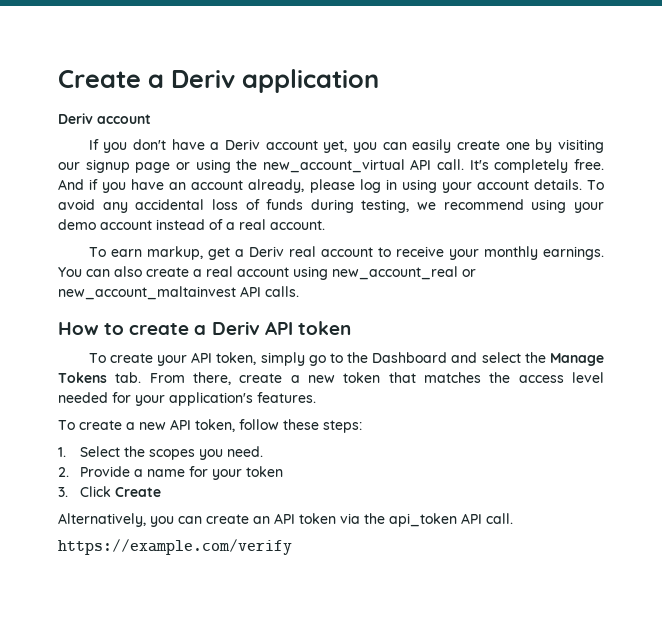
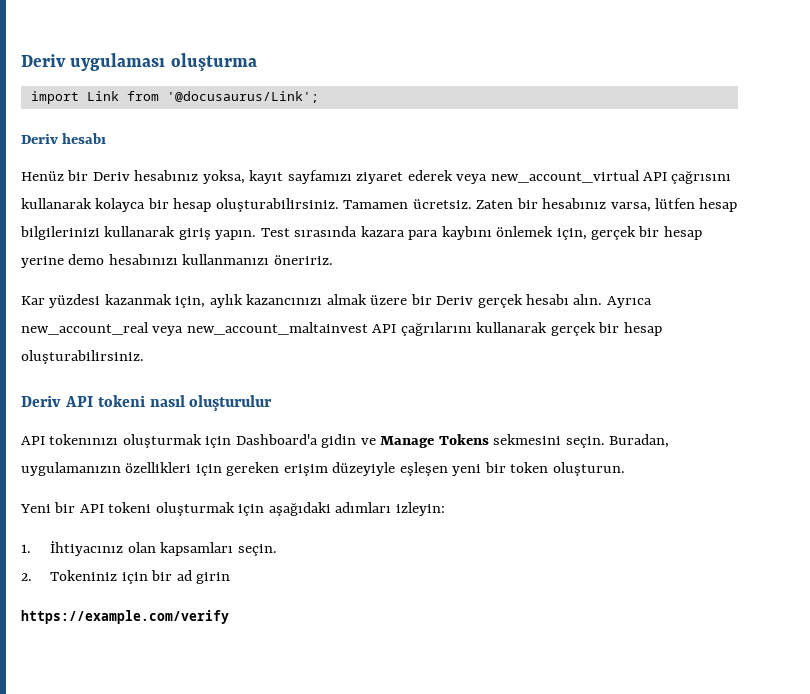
- Create a Deriv application
- Deriv account
- If you don't have a Deriv account yet, you can easily create one by visiting our signup page or using the new_account_virtual API call. It's completely free. And if you have an account already, please log in using your account details. To avoid any accidental loss of funds during testing, we recommend using your demo account instead of a real account.
- To earn markup, get a Deriv real account to receive your monthly earnings. You can also create a real account using new_account_real or new_account_maltainvest API calls.
- How to create a Deriv API token
- To create your API token, simply go to the Dashboard and select the Manage Tokens tab. From there, create a new token that matches the access level needed for your application's features.
- To create a new API token, follow these steps:
- 1. Select the scopes you need.
- 2. Provide a name for your token
- 3. Click Create
- Alternatively, you can create an API token via the api_token API call.
+ Deriv uygulaması oluşturma
+ import Link from '@docusaurus/Link';
+ Deriv hesabı
+ Henüz bir Deriv hesabınız yoksa, kayıt sayfamızı ziyaret ederek veya new_account_virtual API çağrısını kullanarak kolayca bir hesap oluşturabilirsiniz. Tamamen ücretsiz. Zaten bir hesabınız varsa, lütfen hesap bilgilerinizi kullanarak giriş yapın. Test sırasında kazara para kaybını önlemek için, gerçek bir hesap yerine demo hesabınızı kullanmanızı öneririz.
+ Kar yüzdesi kazanmak için, aylık kazancınızı almak üzere bir Deriv gerçek hesabı alın. Ayrıca new_account_real veya new_account_maltainvest API çağrılarını kullanarak gerçek bir hesap oluşturabilirsiniz.
+ Deriv API tokeni nasıl oluşturulur
+ API tokenınızı oluşturmak için Dashboard'a gidin ve Manage Tokens sekmesini seçin. Buradan, uygulamanızın özellikleri için gereken erişim düzeyiyle eşleşen yeni bir token oluşturun.
+ Yeni bir API tokeni oluşturmak için aşağıdaki adımları izleyin:
+ 1. İhtiyacınız olan kapsamları seçin.
+ 2. Tokeniniz için bir ad girin

